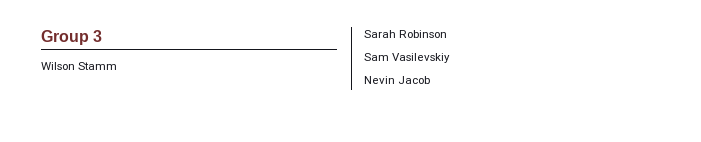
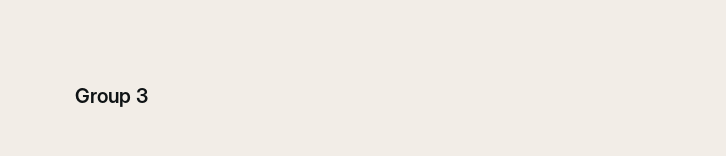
- Wilson Stamm
- Sarah Robinson
- Sam Vasilevskiy
- Nevin Jacob

